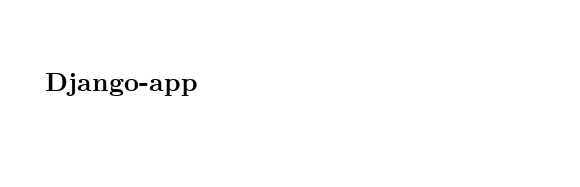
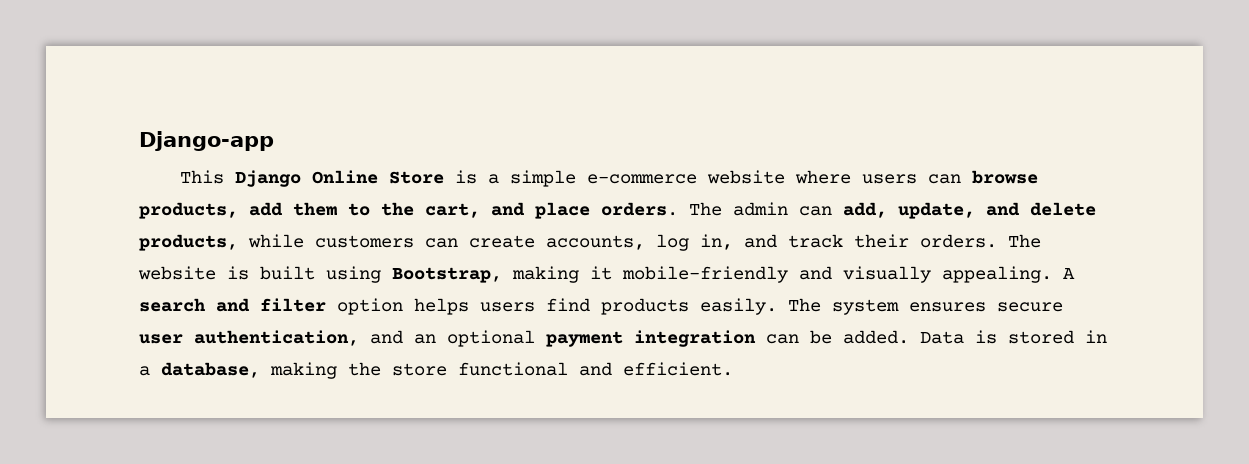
+ This Django Online Store is a simple e-commerce website where users can browse products, add them to the cart, and place orders. The admin can add, update, and delete products, while customers can create accounts, log in, and track their orders. The website is built using Bootstrap, making it mobile-friendly and visually appealing. A search and filter option helps users find products easily. The system ensures secure user authentication, and an optional payment integration can be added. Data is stored in a database, making the store functional and efficient.

